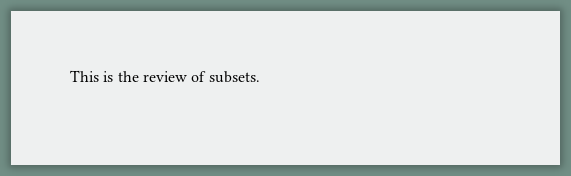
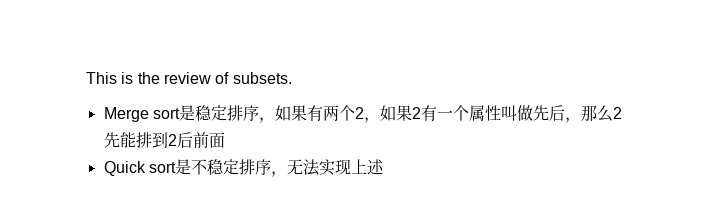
+ Merge sort是稳定排序，如果有两个2，如果2有一个属性叫做先后，那么2先能排到2后前面
+ Quick sort是不稳定排序，无法实现上述

